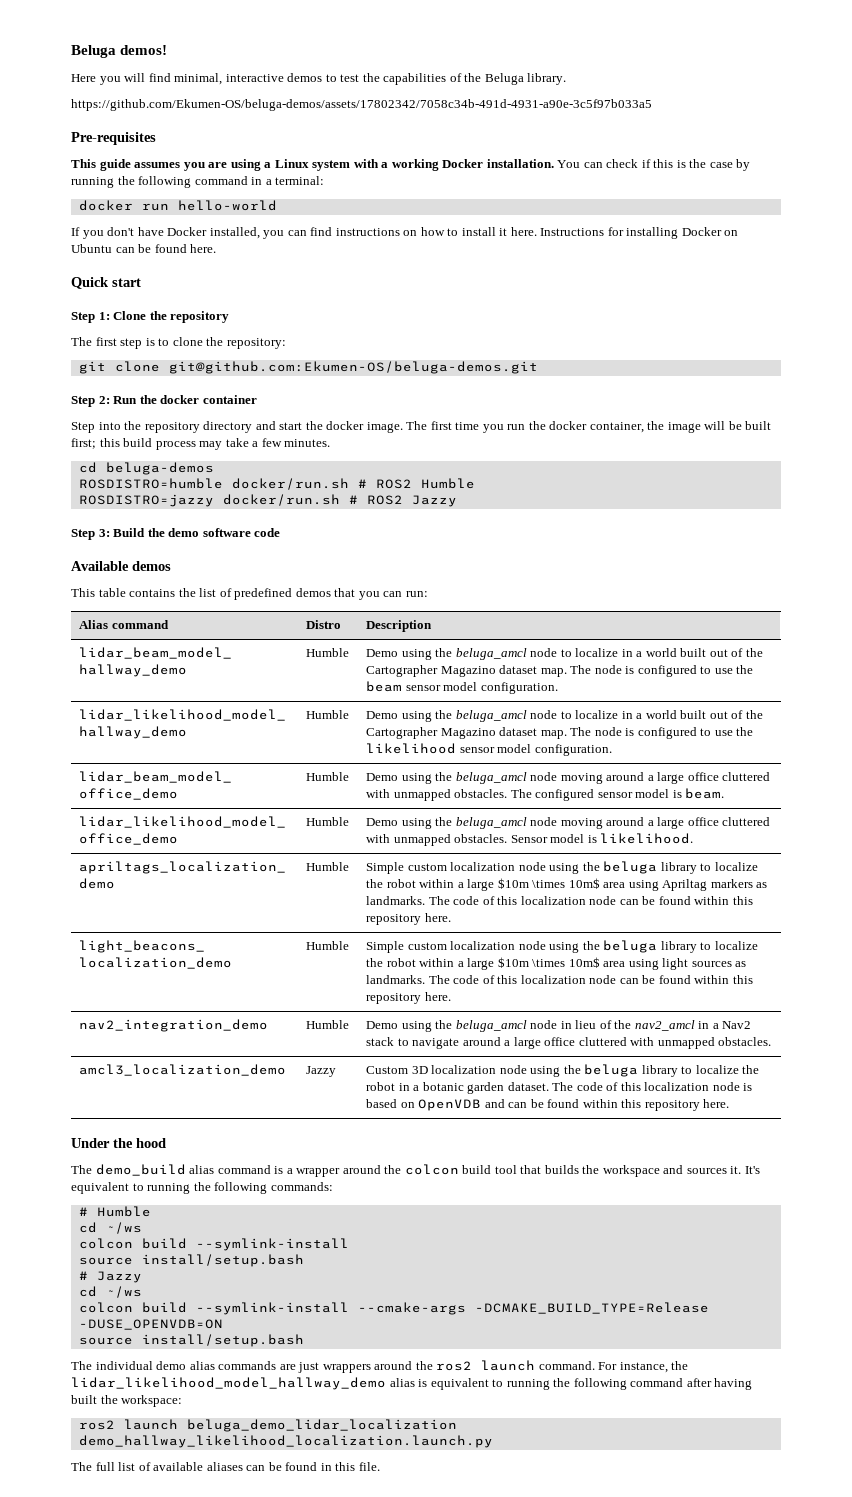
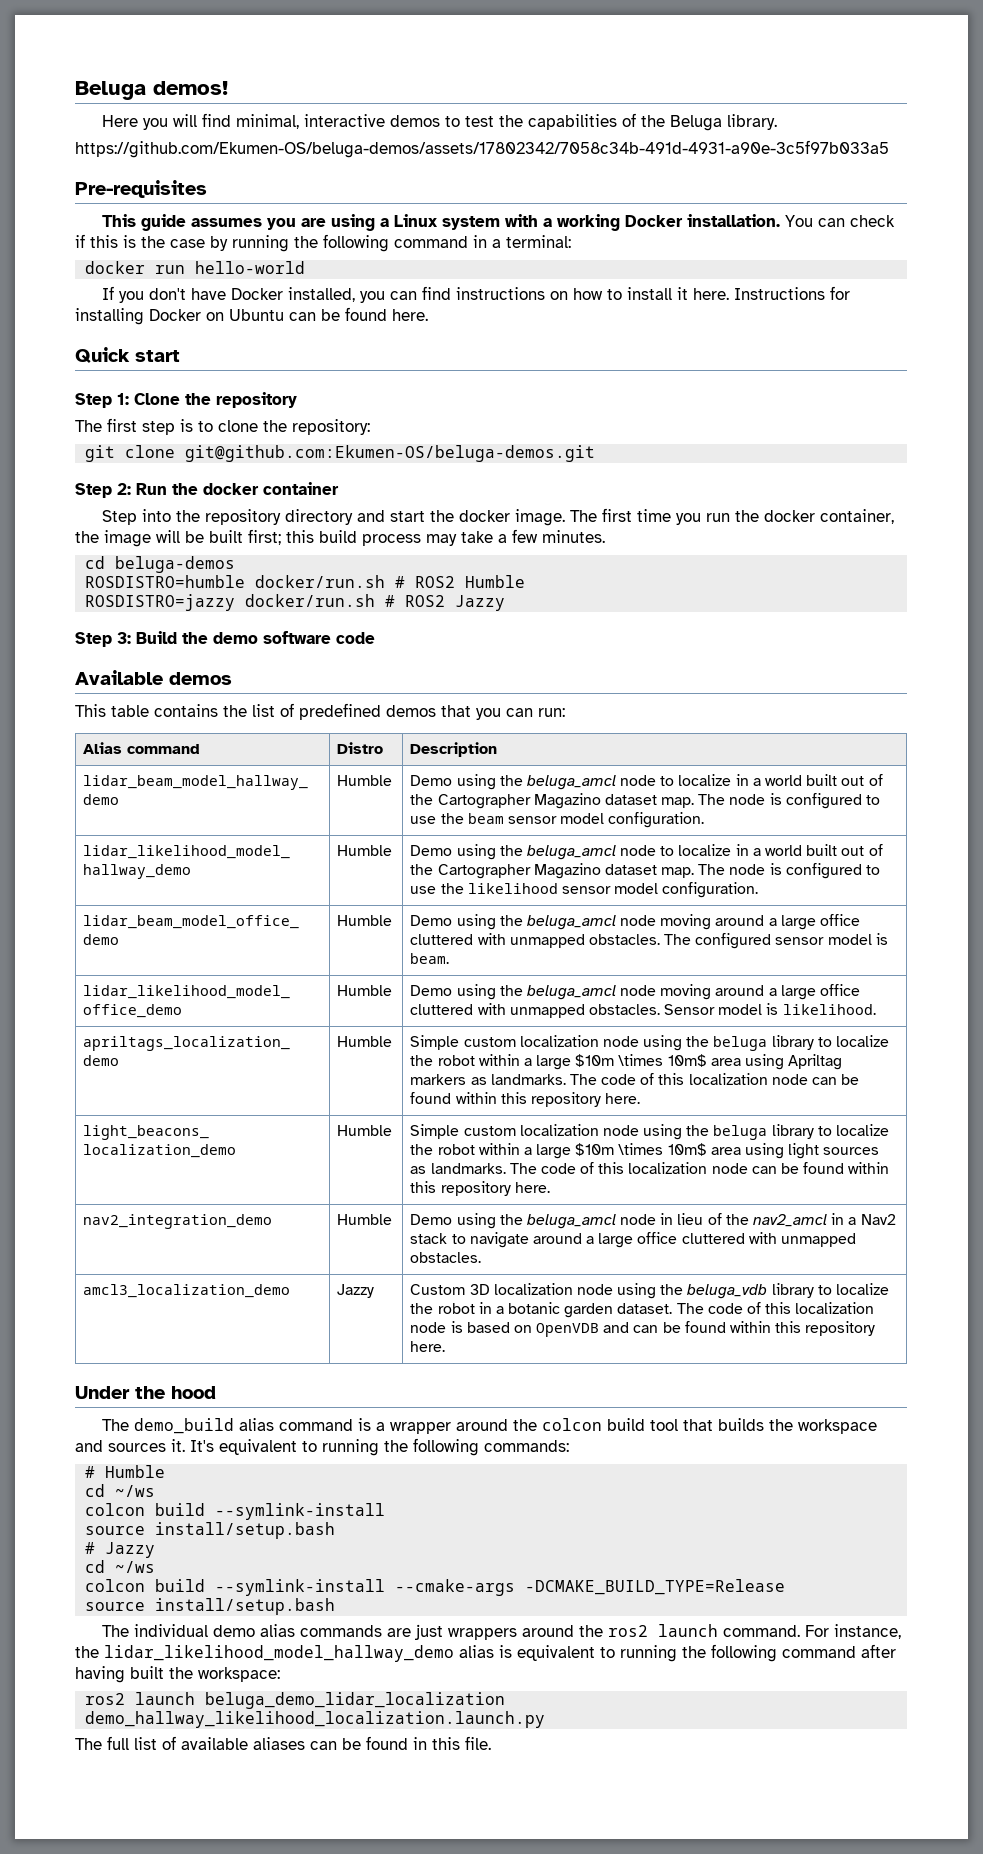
- amcl3_localization_demo | Jazzy | Custom 3D localization node using the beluga library to localize the robot in a botanic garden dataset. The code of this localization node is based on OpenVDB and can be found within this repository here.
+ amcl3_localization_demo | Jazzy | Custom 3D localization node using the beluga_vdb library to localize the robot in a botanic garden dataset. The code of this localization node is based on OpenVDB and can be found within this repository here.
- colcon build --symlink-install --cmake-args -DCMAKE_BUILD_TYPE=Release -DUSE_OPENVDB=ON
+ colcon build --symlink-install --cmake-args -DCMAKE_BUILD_TYPE=Release

